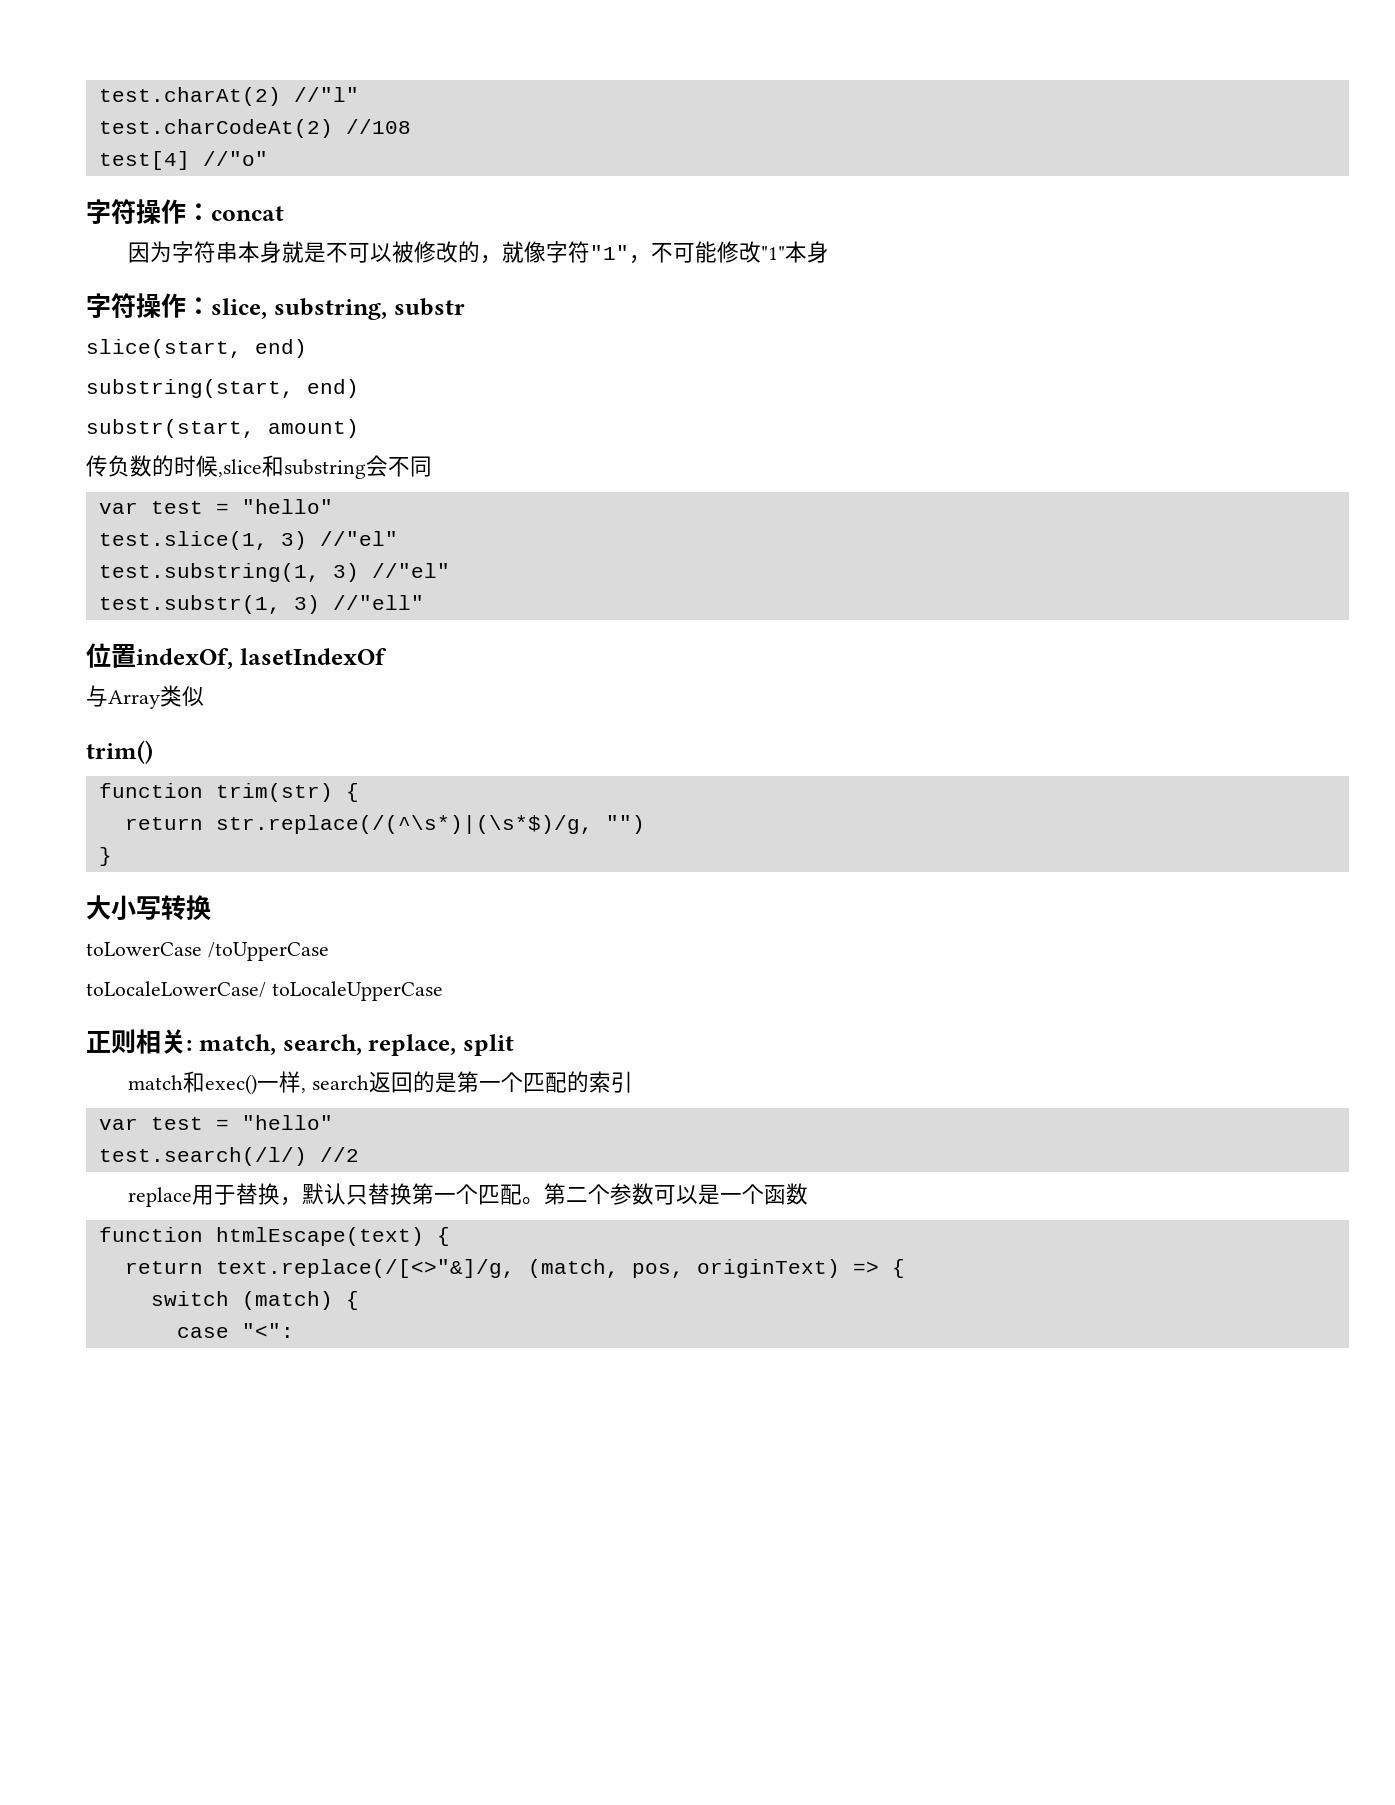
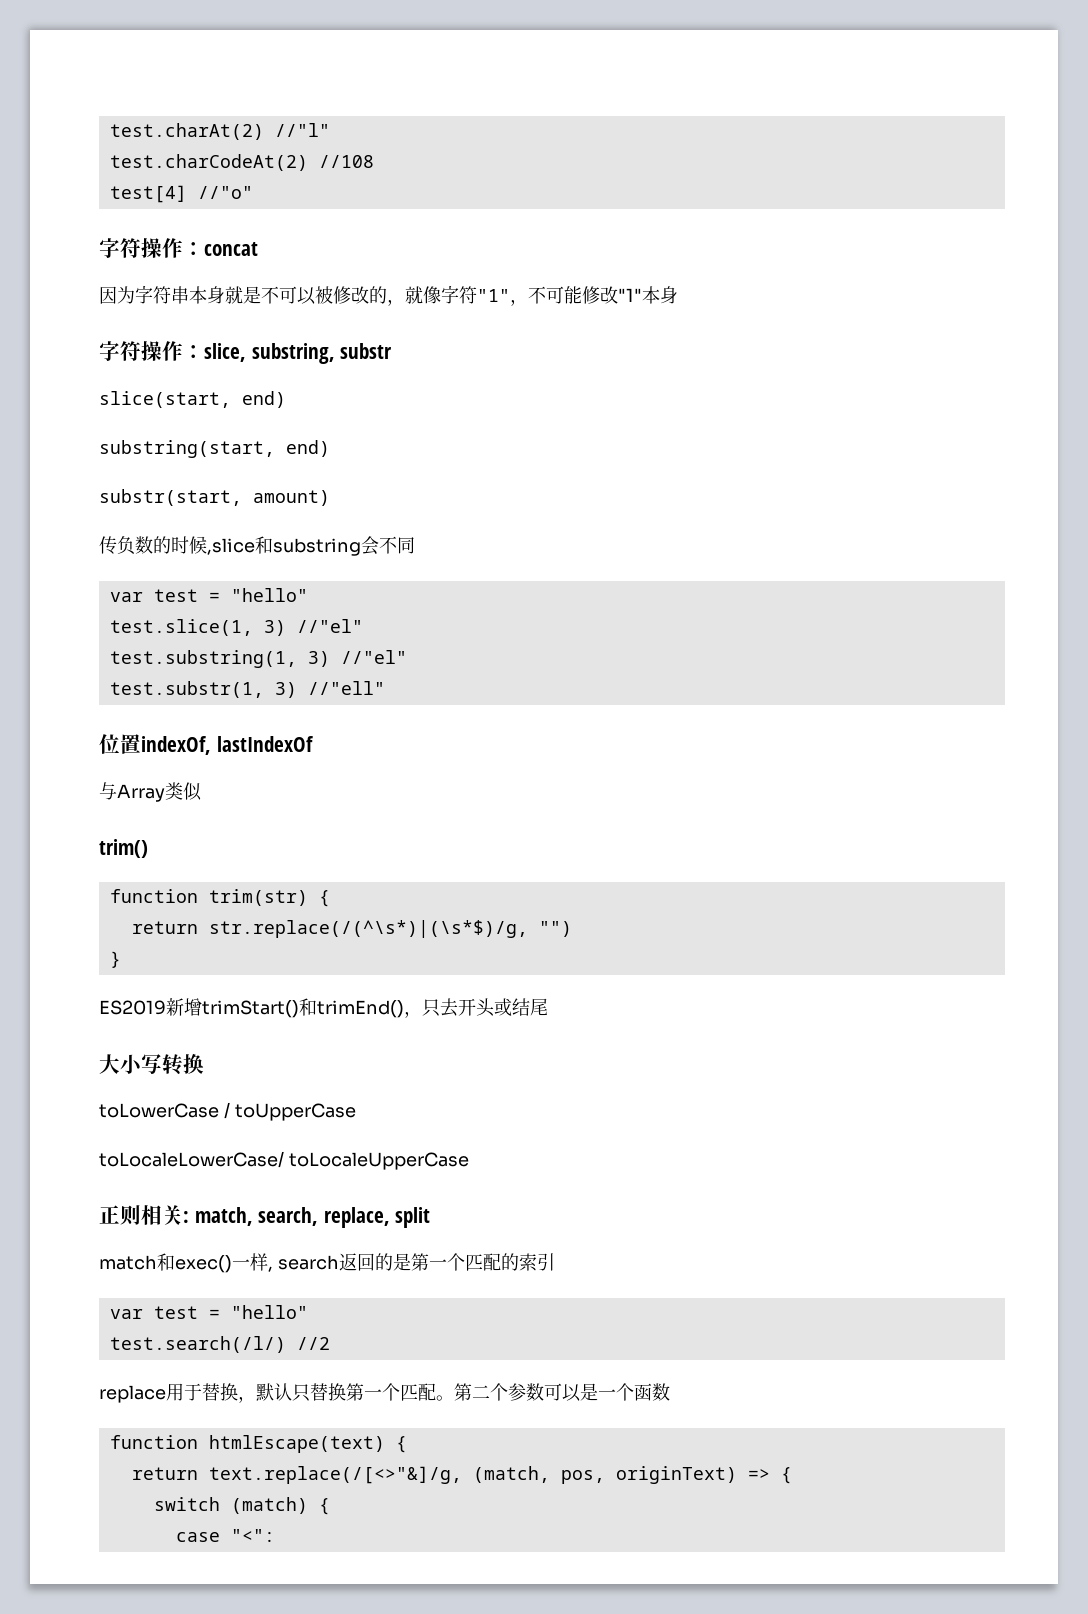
- 位置indexOf, lasetIndexOf
+ 位置indexOf, lastIndexOf
+ ES2019新增trimStart()和trimEnd()，只去开头或结尾
- toLowerCase /toUpperCase
+ toLowerCase / toUpperCase

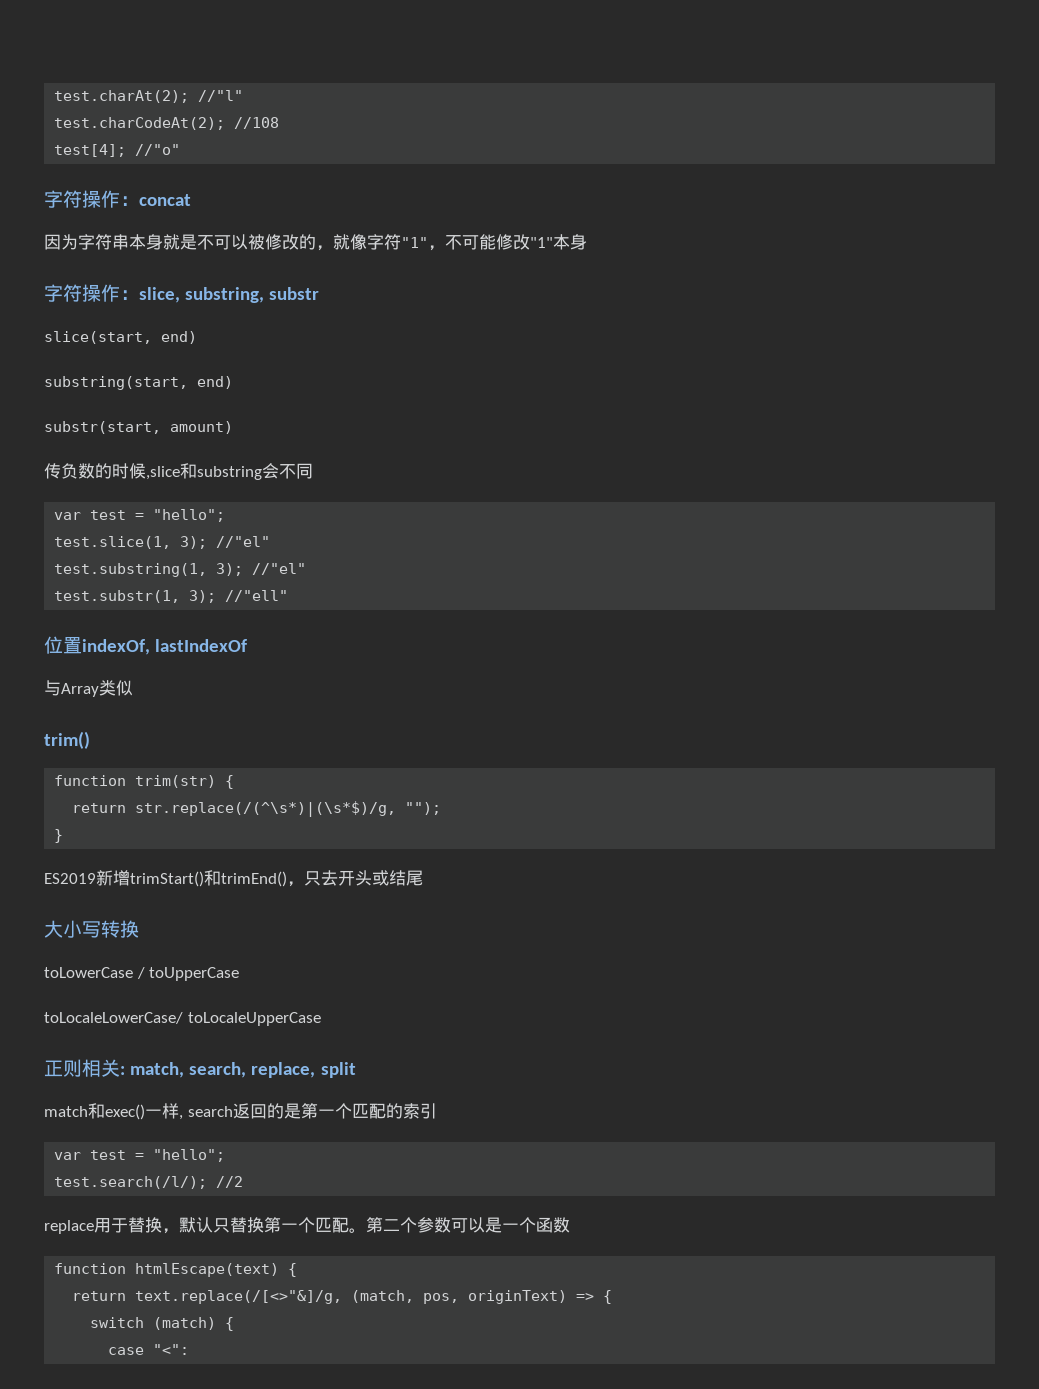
- test.charAt(2) //"l"
+ test.charAt(2); //"l"
- test.charCodeAt(2) //108
+ test.charCodeAt(2); //108
- test[4] //"o"
+ test[4]; //"o"
  传负数的时候,slice和substring会不同
- var test = "hello"
+ var test = "hello";
- test.slice(1, 3) //"el"
+ test.slice(1, 3); //"el"
- test.substring(1, 3) //"el"
+ test.substring(1, 3); //"el"
- test.substr(1, 3) //"ell"
+ test.substr(1, 3); //"ell"
- return str.replace(/(^\s*)|(\s*$)/g, "")
+ return str.replace(/(^\s*)|(\s*$)/g, "");
  match和exec()一样, search返回的是第一个匹配的索引
- var test = "hello"
- test.search(/l/) //2
+ var test = "hello";
+ test.search(/l/); //2

